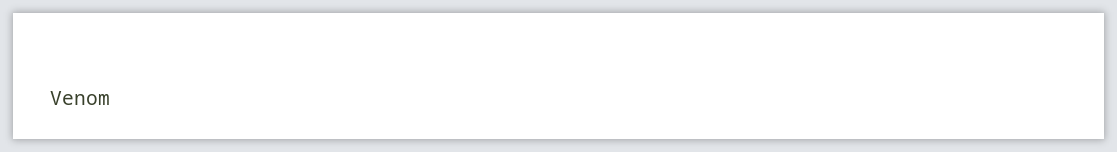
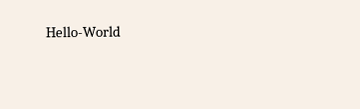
- Venom
+ Hello-World

